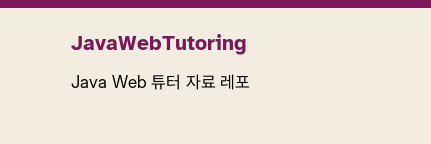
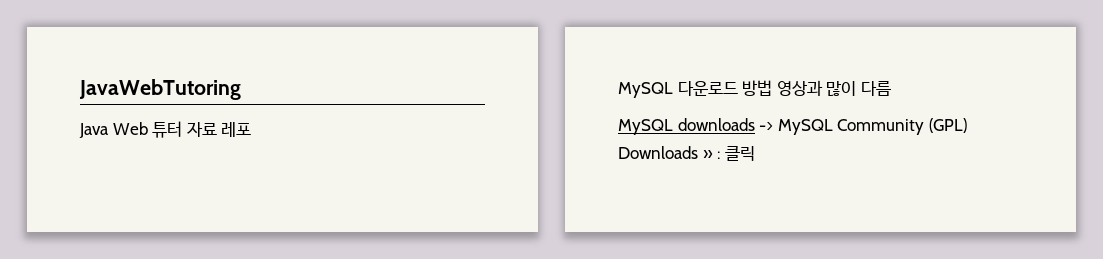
+ MySQL 다운로드 방법 영상과 많이 다름
+ MySQL downloads -> MySQL Community (GPL) Downloads » : 클릭

